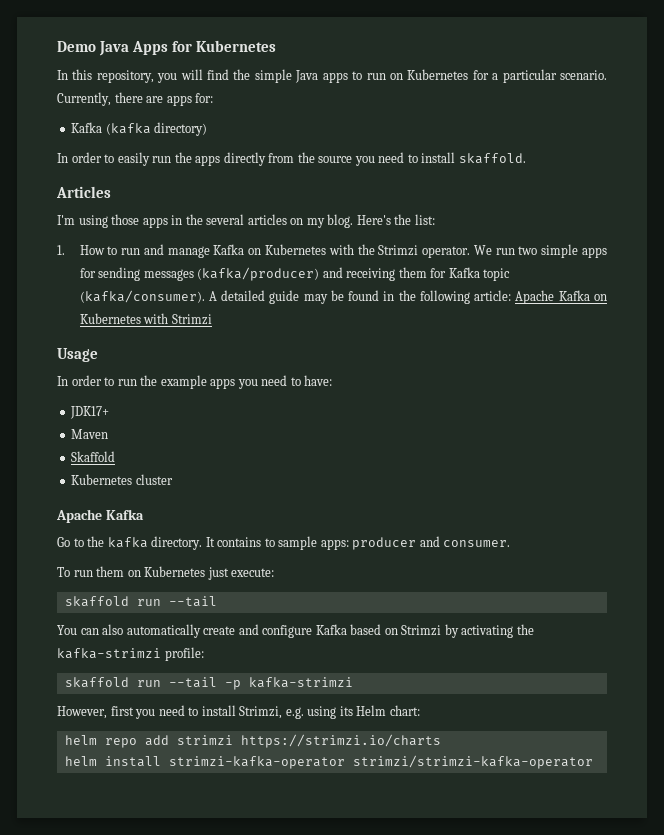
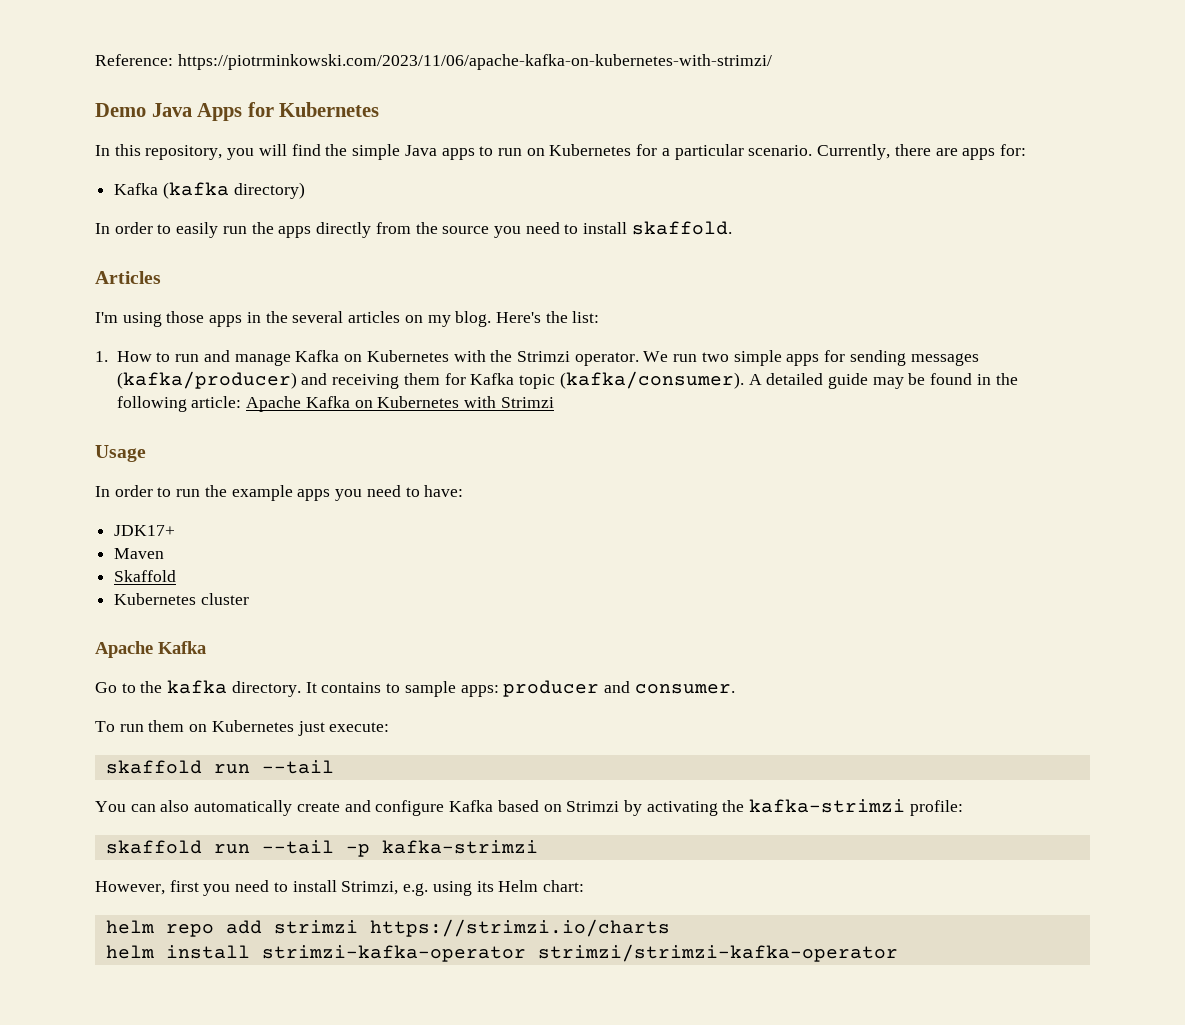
+ Reference: https://piotrminkowski.com/2023/11/06/apache-kafka-on-kubernetes-with-strimzi/

